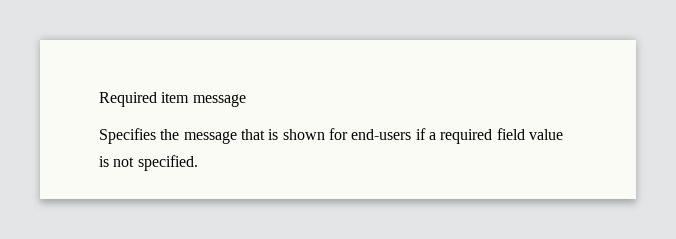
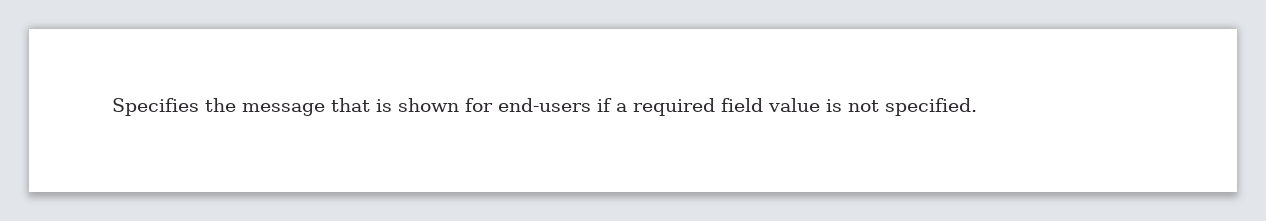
- Required item message

